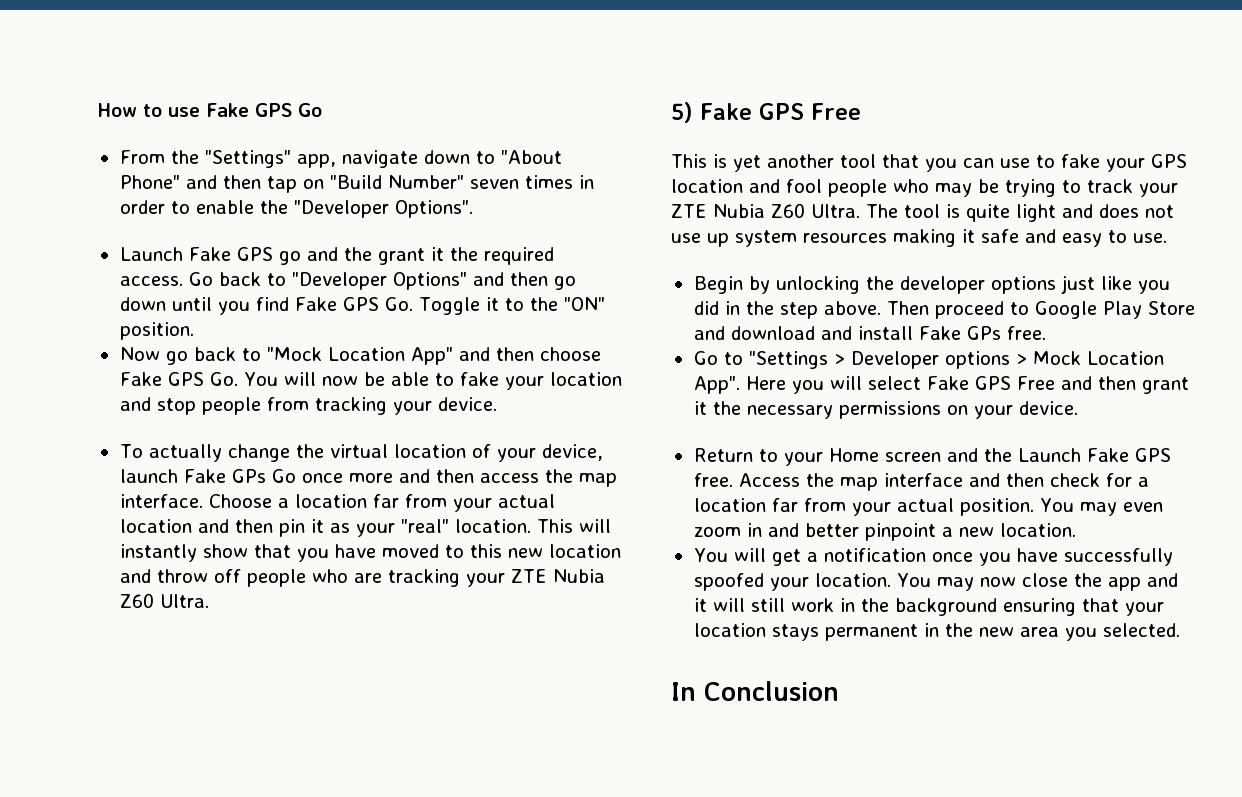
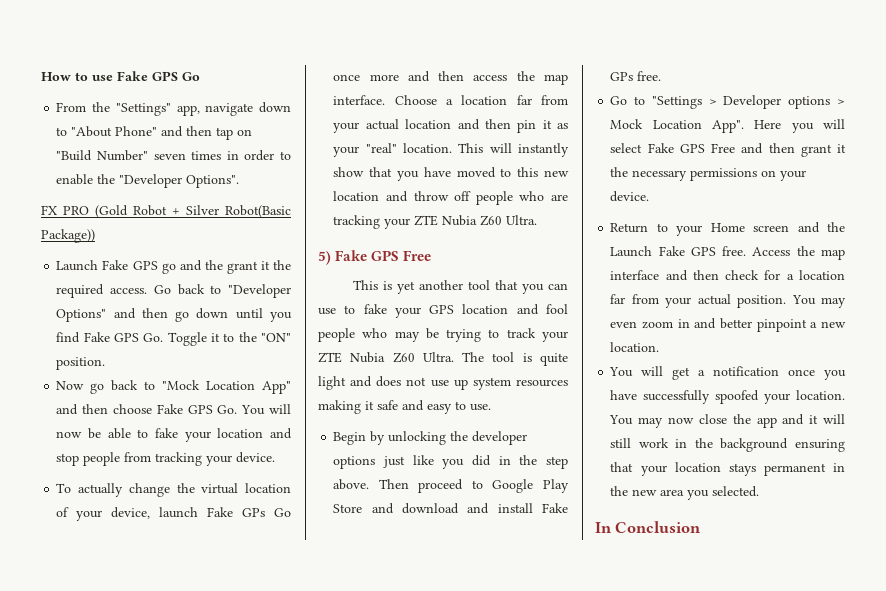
+ FX PRO (Gold Robot + Silver Robot(Basic Package))

